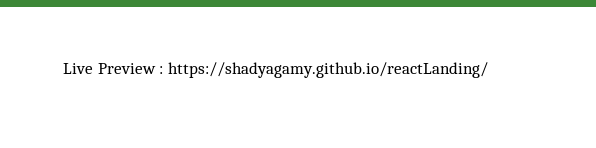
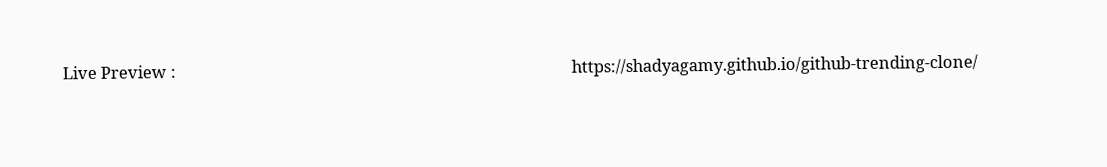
- Live Preview : https://shadyagamy.github.io/reactLanding/
+ Live Preview : https://shadyagamy.github.io/github-trending-clone/

